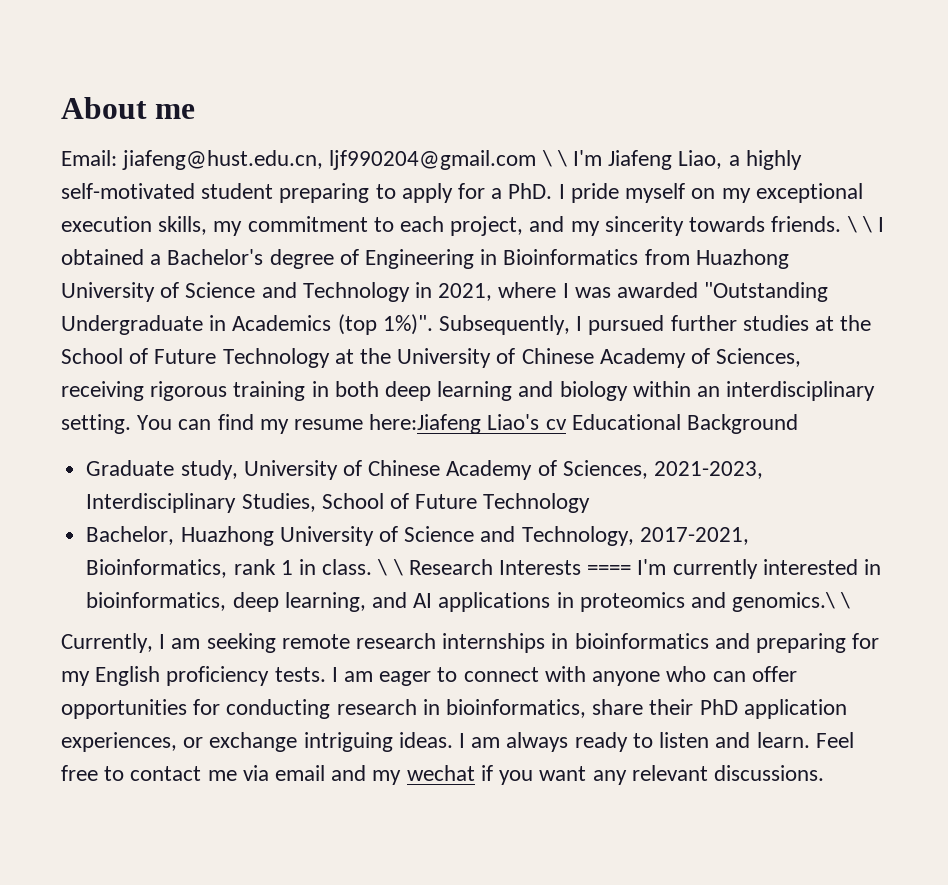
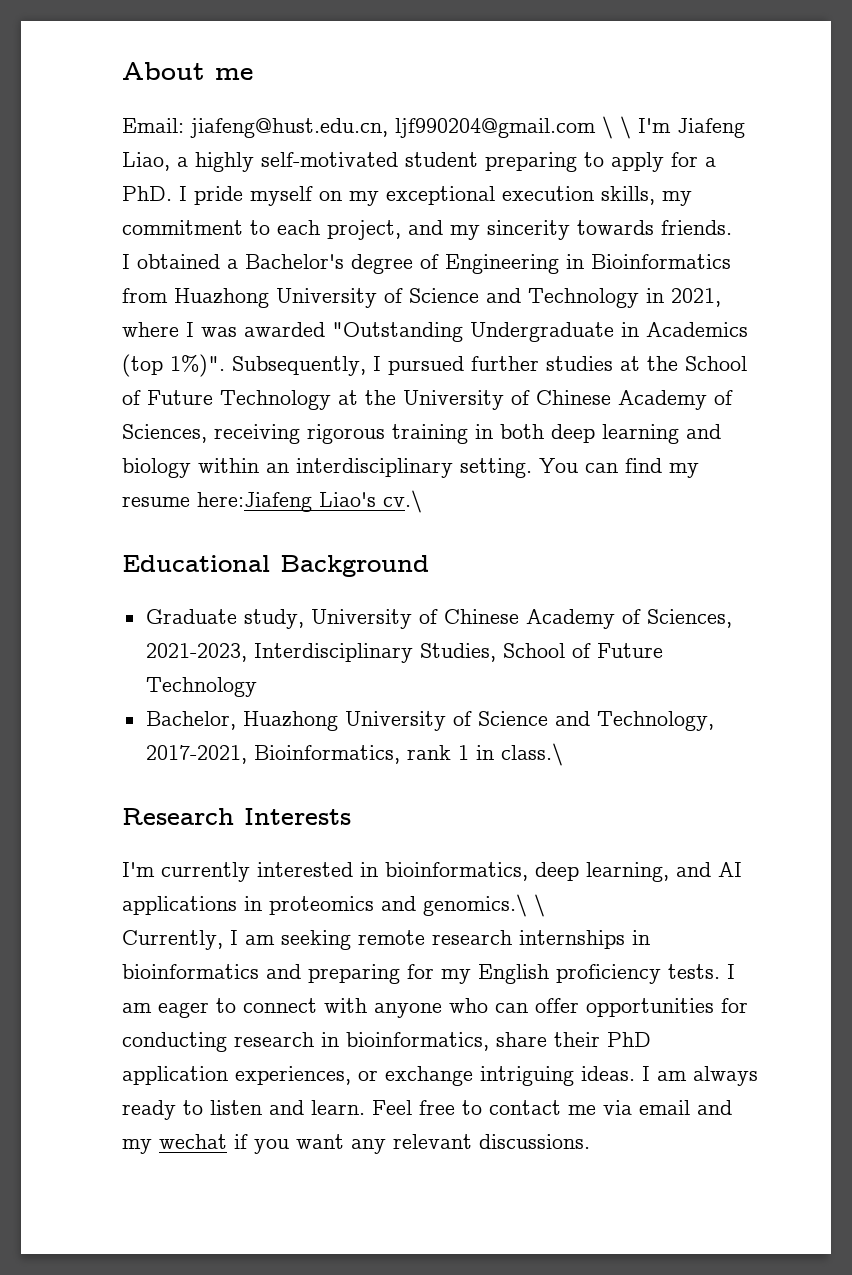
- jiafeng@hust.edu.cn, ljf990204@gmail.com \ \ I'm Jiafeng Liao, a highly self-motivated student preparing to apply for a PhD. I pride myself on my exceptional execution skills, my commitment to each project, and my sincerity towards friends. \ \ I obtained a Bachelor's degree of Engineering in Bioinformatics from Huazhong University of Science and Technology in 2021, where I was awarded "Outstanding Undergraduate in Academics (top 1%)".
+ jiafeng@hust.edu.cn, ljf990204@gmail.com \ \ I'm Jiafeng Liao, a highly self-motivated student preparing to apply for a PhD. I pride myself on my exceptional execution skills, my commitment to each project, and my sincerity towards friends.
+ I obtained a Bachelor's degree of Engineering in Bioinformatics from Huazhong University of Science and Technology in 2021, where I was awarded "Outstanding Undergraduate in Academics (top 1%)".
- You can find my resume here:Jiafeng Liao's cv Educational Background
+ You can find my resume here:Jiafeng Liao's cv.\
+ Educational Background
- Bachelor, Huazhong University of Science and Technology, 2017-2021, Bioinformatics, rank 1 in class. \ \ Research Interests ==== I'm currently interested in bioinformatics, deep learning, and AI applications in proteomics and genomics.\ \
+ Bachelor, Huazhong University of Science and Technology, 2017-2021, Bioinformatics, rank 1 in class.\
+ Research Interests
+ I'm currently interested in bioinformatics, deep learning, and AI applications in proteomics and genomics.\ \

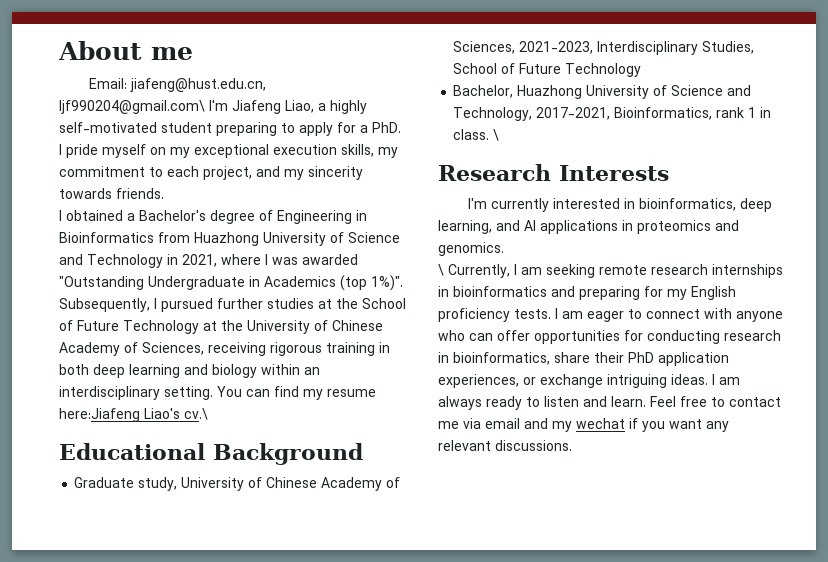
- Email: jiafeng@hust.edu.cn, ljf990204@gmail.com \ \ I'm Jiafeng Liao, a highly self-motivated student preparing to apply for a PhD. I pride myself on my exceptional execution skills, my commitment to each project, and my sincerity towards friends.
+ Email: jiafeng@hust.edu.cn, ljf990204@gmail.com\ I'm Jiafeng Liao, a highly self-motivated student preparing to apply for a PhD. I pride myself on my exceptional execution skills, my commitment to each project, and my sincerity towards friends.
- Bachelor, Huazhong University of Science and Technology, 2017-2021, Bioinformatics, rank 1 in class.\
+ Bachelor, Huazhong University of Science and Technology, 2017-2021, Bioinformatics, rank 1 in class. \
- I'm currently interested in bioinformatics, deep learning, and AI applications in proteomics and genomics.\ \
- Currently, I am seeking remote research internships in bioinformatics and preparing for my English proficiency tests.
+ I'm currently interested in bioinformatics, deep learning, and AI applications in proteomics and genomics.
+ \ Currently, I am seeking remote research internships in bioinformatics and preparing for my English proficiency tests.

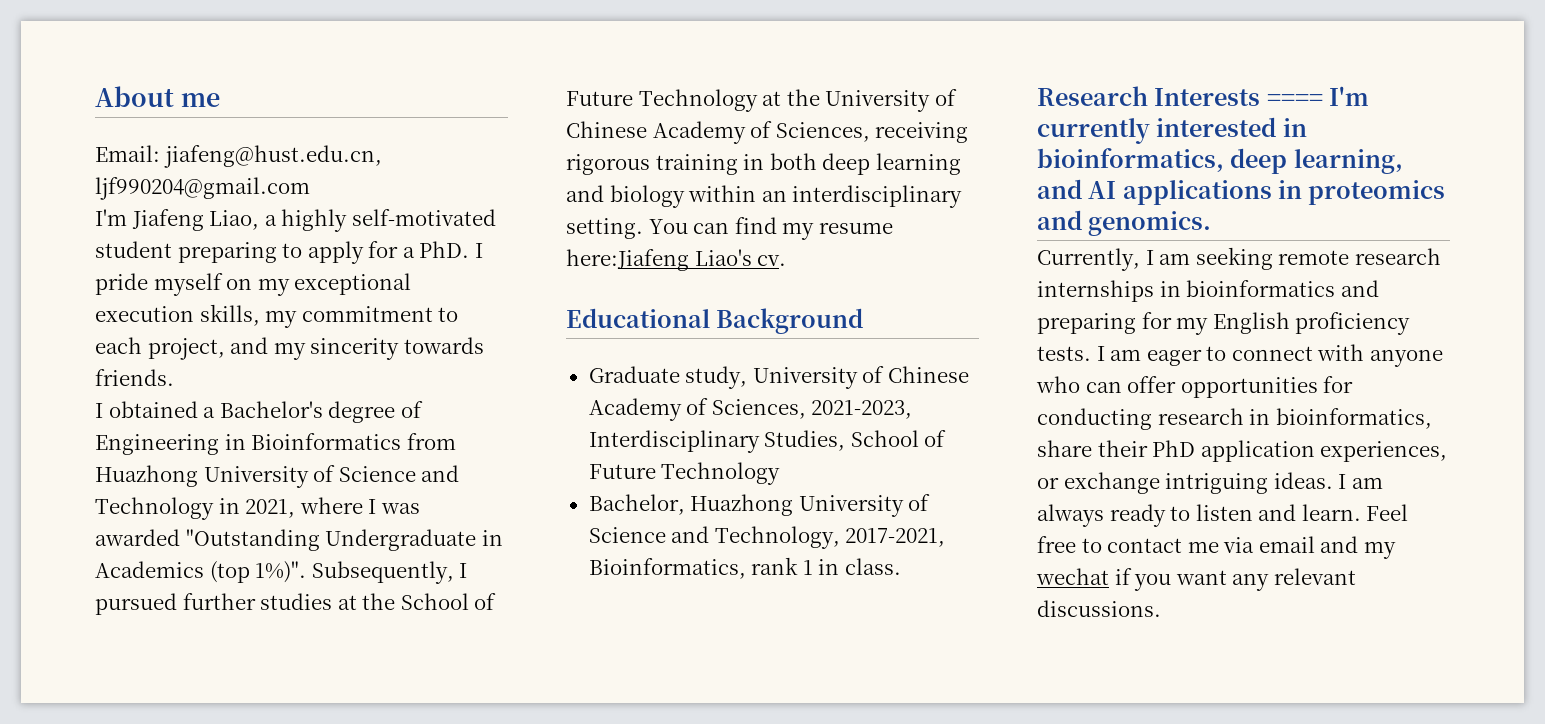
- Email: jiafeng@hust.edu.cn, ljf990204@gmail.com\ I'm Jiafeng Liao, a highly self-motivated student preparing to apply for a PhD. I pride myself on my exceptional execution skills, my commitment to each project, and my sincerity towards friends.
+ Email: jiafeng@hust.edu.cn, ljf990204@gmail.com
+ I'm Jiafeng Liao, a highly self-motivated student preparing to apply for a PhD. I pride myself on my exceptional execution skills, my commitment to each project, and my sincerity towards friends.
- You can find my resume here:Jiafeng Liao's cv.\
+ You can find my resume here:Jiafeng Liao's cv.
- Bachelor, Huazhong University of Science and Technology, 2017-2021, Bioinformatics, rank 1 in class. \
+ Bachelor, Huazhong University of Science and Technology, 2017-2021, Bioinformatics, rank 1 in class.
- Research Interests
- I'm currently interested in bioinformatics, deep learning, and AI applications in proteomics and genomics.
+ Research Interests ==== I'm currently interested in bioinformatics, deep learning, and AI applications in proteomics and genomics.
- \ Currently, I am seeking remote research internships in bioinformatics and preparing for my English proficiency tests.
+ Currently, I am seeking remote research internships in bioinformatics and preparing for my English proficiency tests.

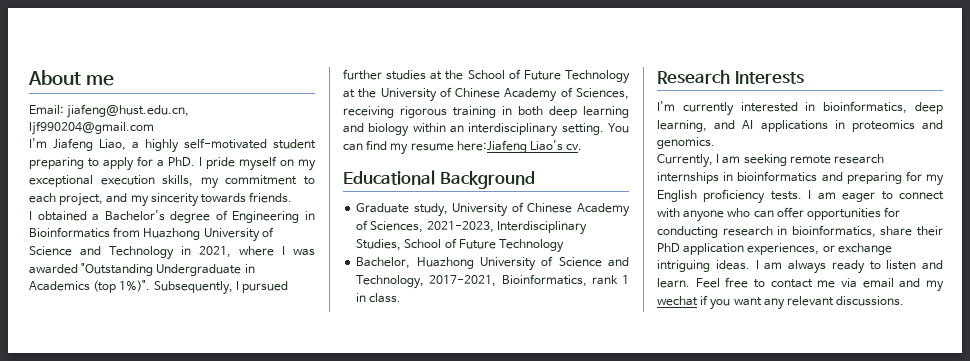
- Research Interests ==== I'm currently interested in bioinformatics, deep learning, and AI applications in proteomics and genomics.
+ Research Interests
+ I'm currently interested in bioinformatics, deep learning, and AI applications in proteomics and genomics.

